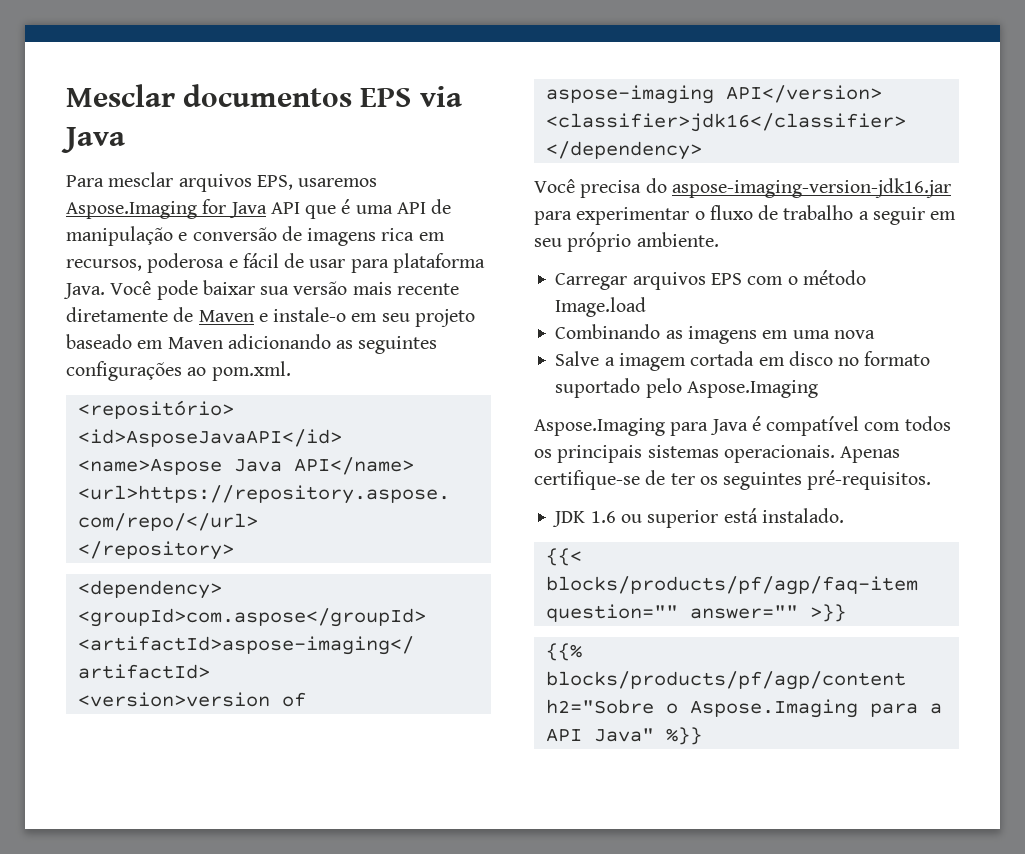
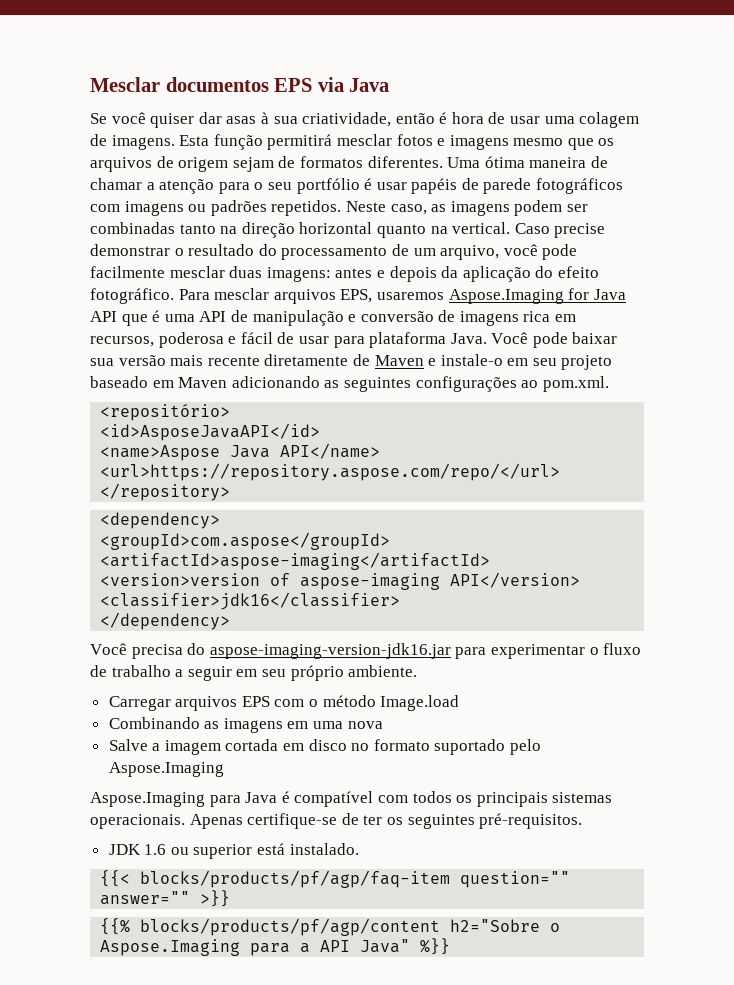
+ Se você quiser dar asas à sua criatividade, então é hora de usar uma colagem de imagens. Esta função permitirá mesclar fotos e imagens mesmo que os arquivos de origem sejam de formatos diferentes. Uma ótima maneira de chamar a atenção para o seu portfólio é usar papéis de parede fotográficos com imagens ou padrões repetidos. Neste caso, as imagens podem ser combinadas tanto na direção horizontal quanto na vertical. Caso precise demonstrar o resultado do processamento de um arquivo, você pode facilmente mesclar duas imagens: antes e depois da aplicação do efeito fotográfico.

